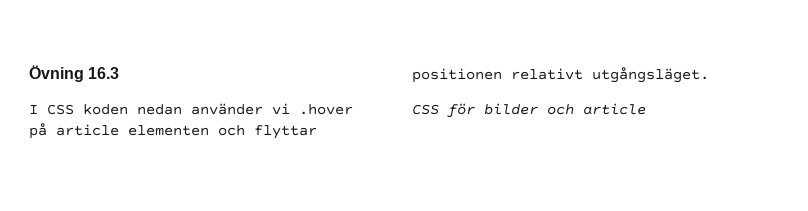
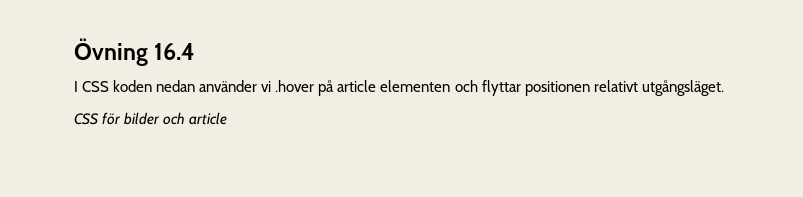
- Övning 16.3
+ Övning 16.4

